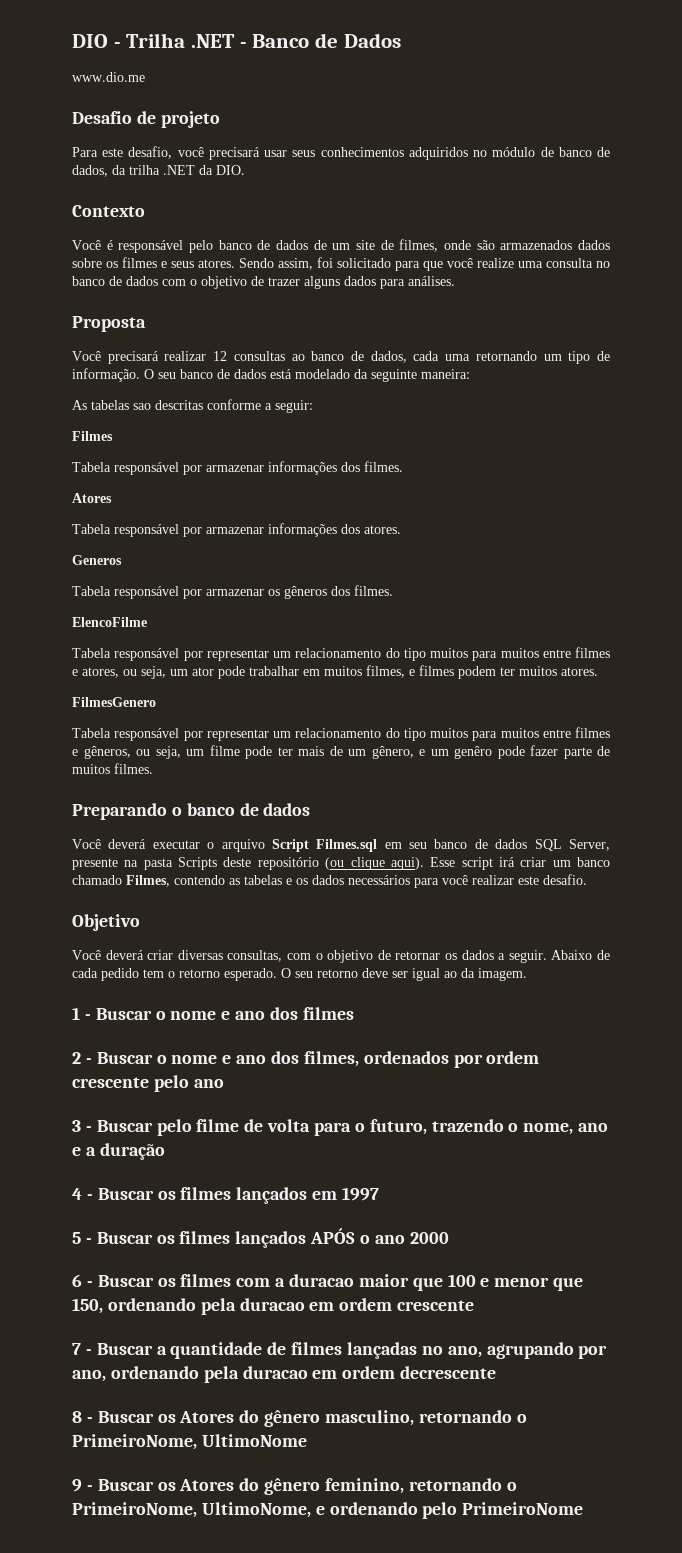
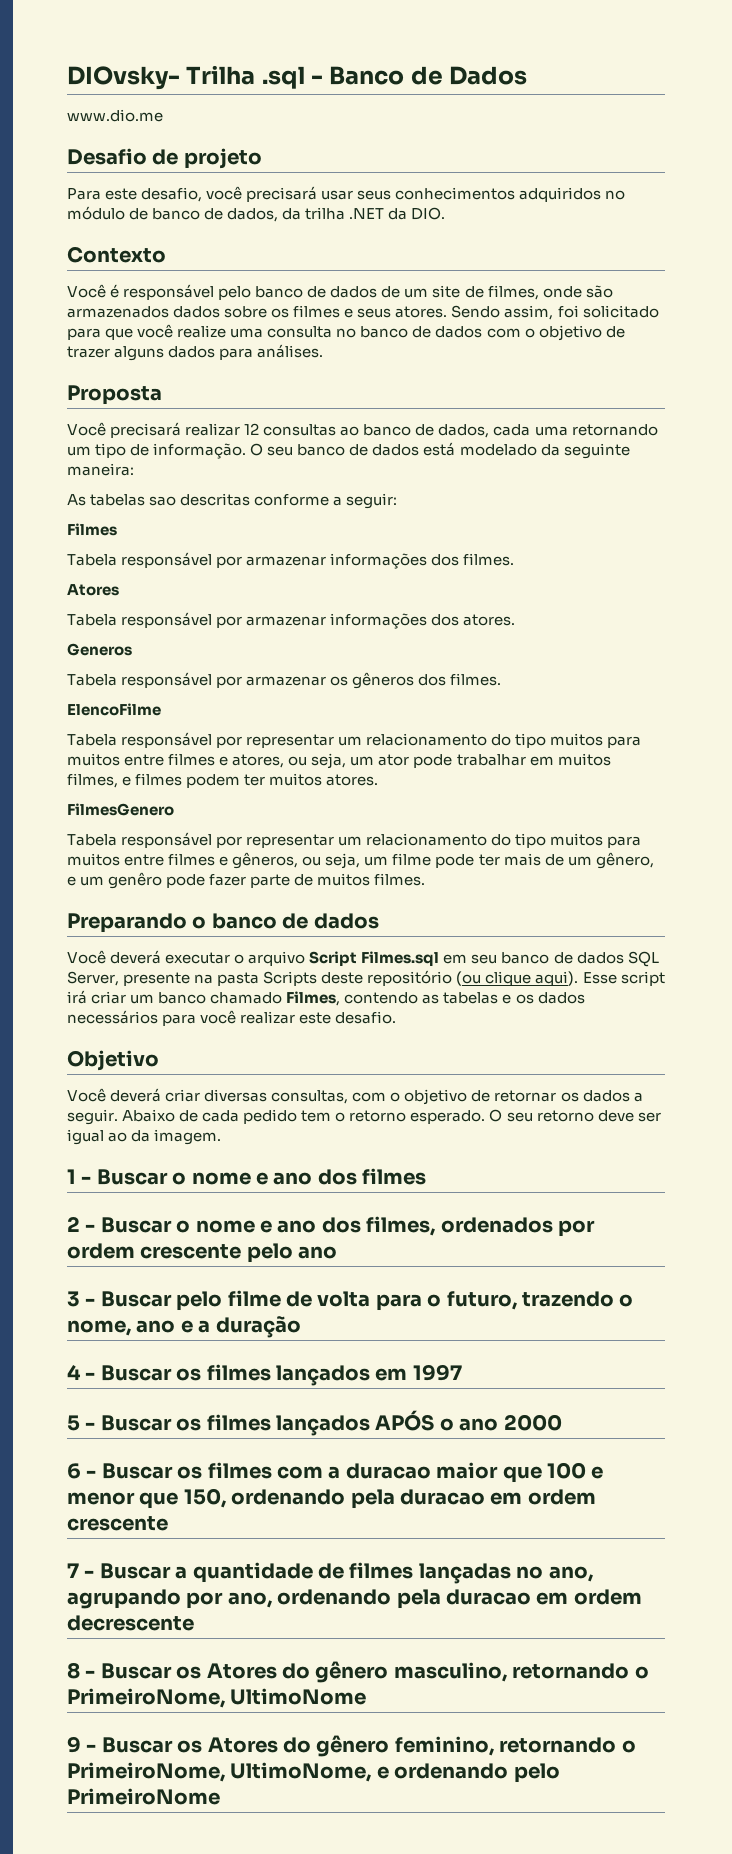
- DIO - Trilha .NET - Banco de Dados
+ DIOvsky- Trilha .sql - Banco de Dados

